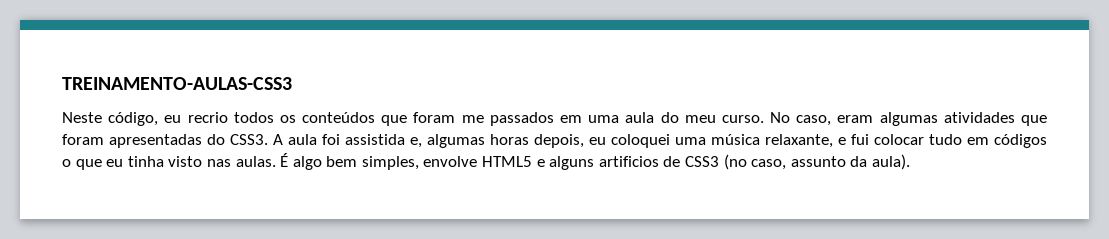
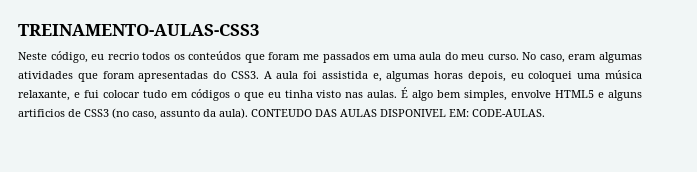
+ CONTEUDO DAS AULAS DISPONIVEL EM: CODE-AULAS.

